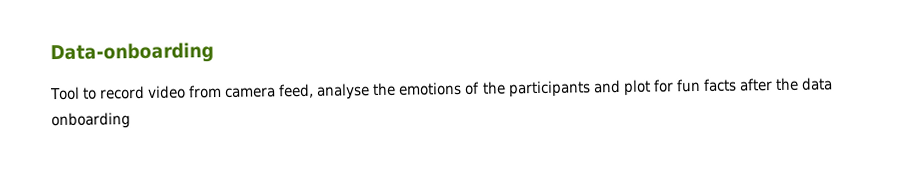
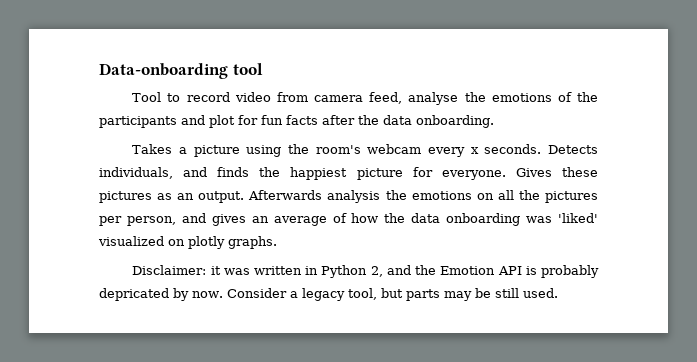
- Data-onboarding
+ Data-onboarding tool
- Tool to record video from camera feed, analyse the emotions of the participants and plot for fun facts after the data onboarding
+ Tool to record video from camera feed, analyse the emotions of the participants and plot for fun facts after the data onboarding.
+ Takes a picture using the room's webcam every x seconds. Detects individuals, and finds the happiest picture for everyone. Gives these pictures as an output. Afterwards analysis the emotions on all the pictures per person, and gives an average of how the data onboarding was 'liked' visualized on plotly graphs.
+ Disclaimer: it was written in Python 2, and the Emotion API is probably depricated by now. Consider a legacy tool, but parts may be still used.

